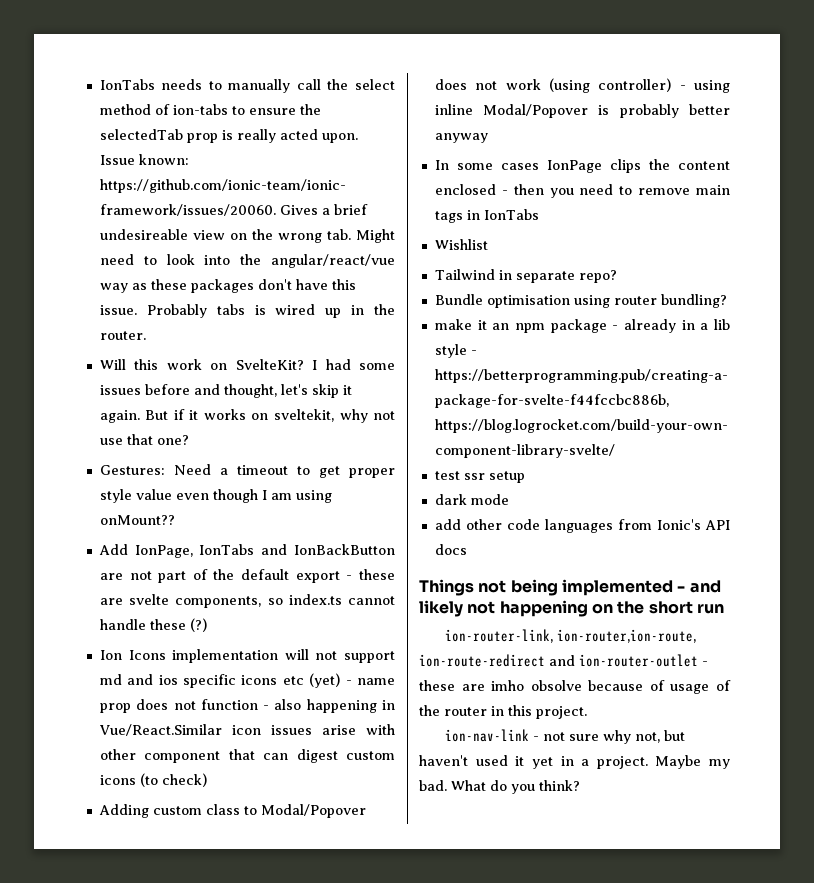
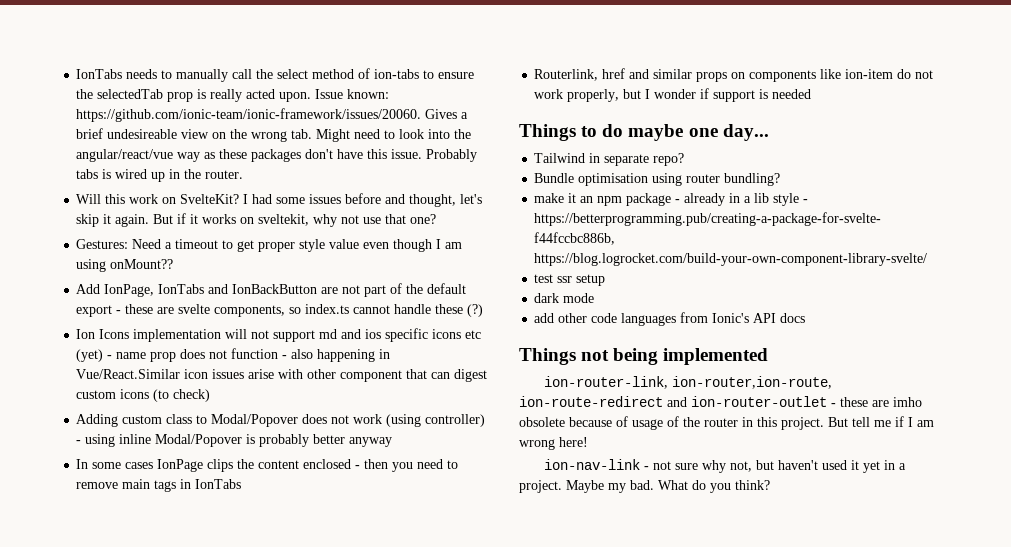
- Wishlist
+ Routerlink, href and similar props on components like ion-item do not work properly, but I wonder if support is needed
+ Things to do maybe one day...
- Things not being implemented - and likely not happening on the short run
+ Things not being implemented
- ion-router-link, ion-router,ion-route, ion-route-redirect and ion-router-outlet - these are imho obsolve because of usage of the router in this project.
+ ion-router-link, ion-router,ion-route, ion-route-redirect and ion-router-outlet - these are imho obsolete because of usage of the router in this project. But tell me if I am wrong here!

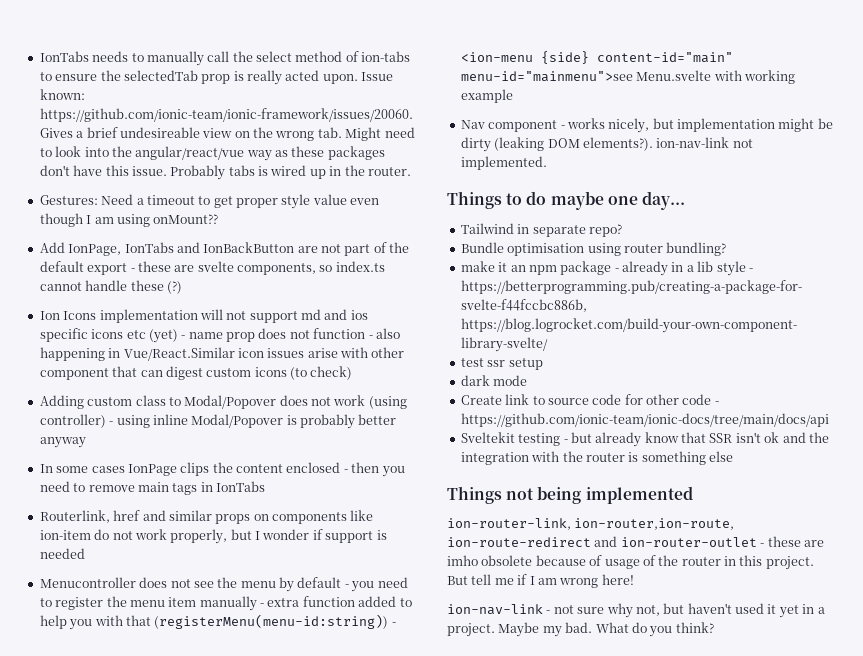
- Will this work on SvelteKit? I had some issues before and thought, let's skip it again. But if it works on sveltekit, why not use that one?
+ Menucontroller does not see the menu by default - you need to register the menu item manually - extra function added to help you with that (registerMenu(menu-id:string)) - <ion-menu {side} content-id="main" menu-id="mainmenu">see Menu.svelte with working example
+ Nav component - works nicely, but implementation might be dirty (leaking DOM elements?). ion-nav-link not implemented.
- add other code languages from Ionic's API docs
+ Create link to source code for other code - https://github.com/ionic-team/ionic-docs/tree/main/docs/api
+ Sveltekit testing - but already know that SSR isn't ok and the integration with the router is something else

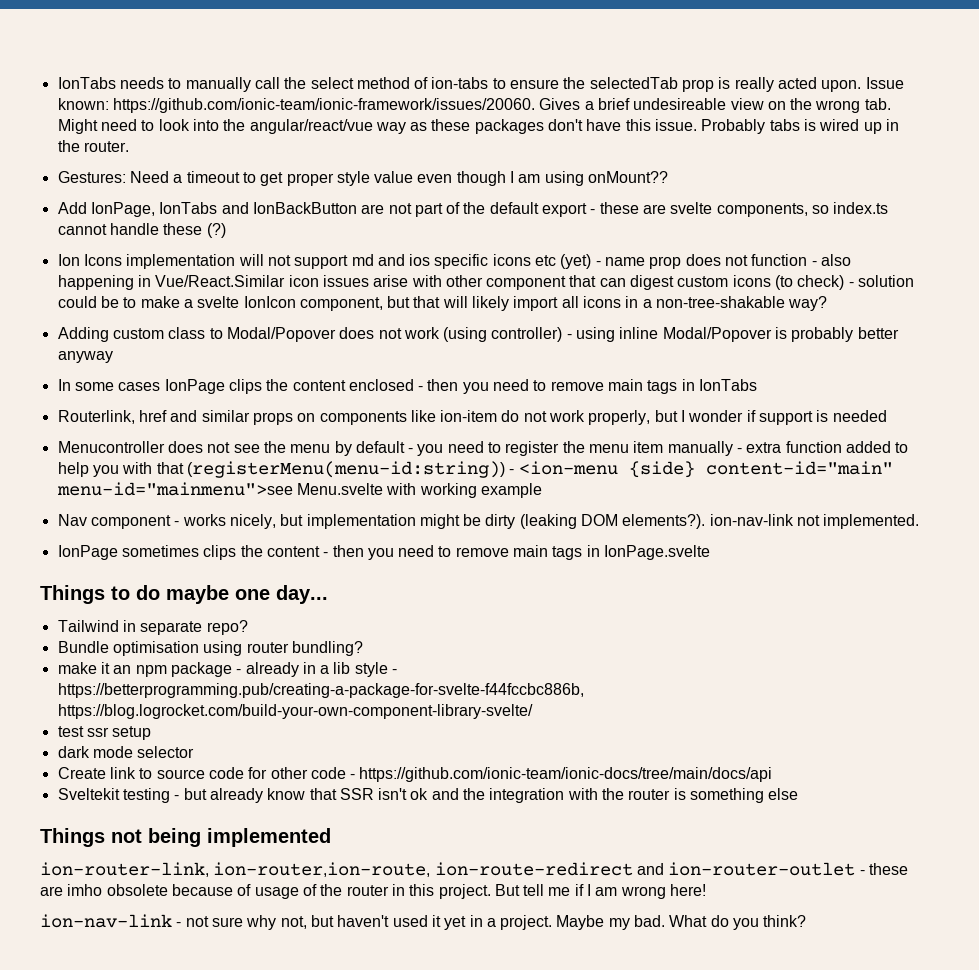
- Ion Icons implementation will not support md and ios specific icons etc (yet) - name prop does not function - also happening in Vue/React.Similar icon issues arise with other component that can digest custom icons (to check)
+ Ion Icons implementation will not support md and ios specific icons etc (yet) - name prop does not function - also happening in Vue/React.Similar icon issues arise with other component that can digest custom icons (to check) - solution could be to make a svelte IonIcon component, but that will likely import all icons in a non-tree-shakable way?
+ IonPage sometimes clips the content - then you need to remove main tags in IonPage.svelte
- dark mode
+ dark mode selector

